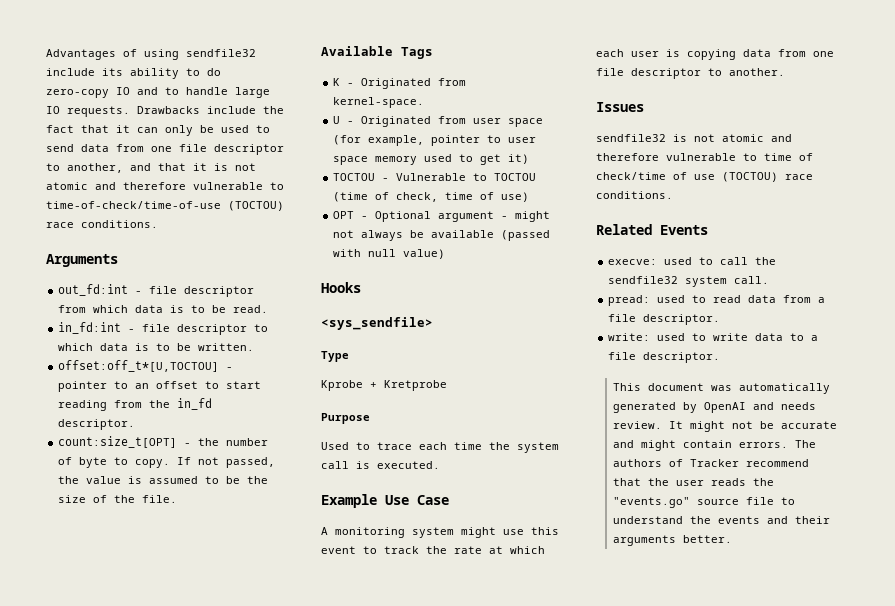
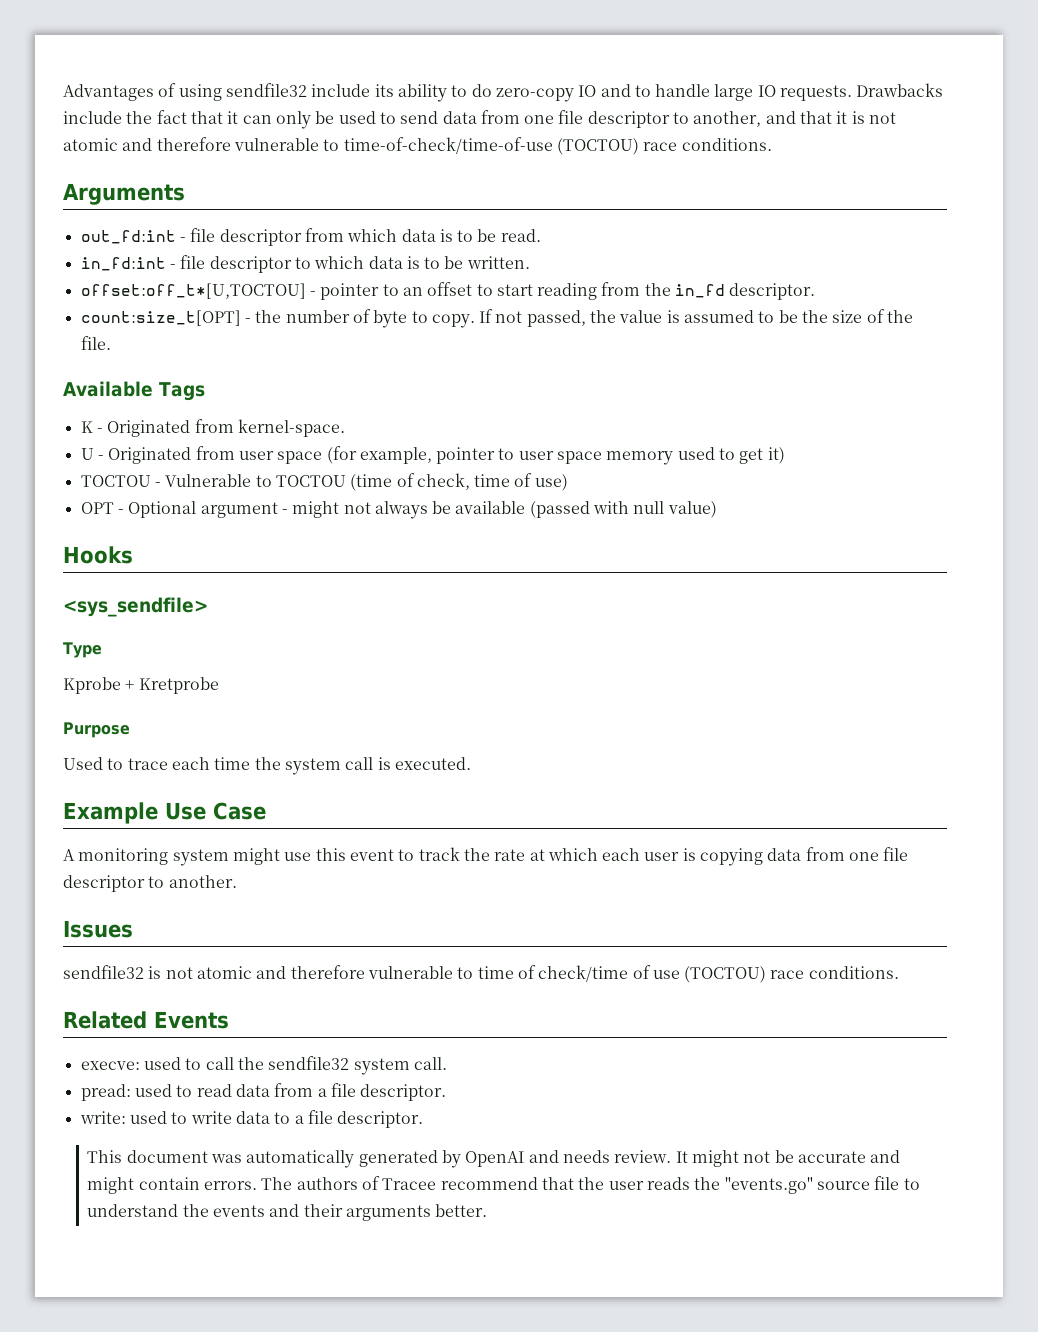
- The authors of Tracker recommend that the user reads the "events.go" source file to understand the events and their arguments better.
+ The authors of Tracee recommend that the user reads the "events.go" source file to understand the events and their arguments better.

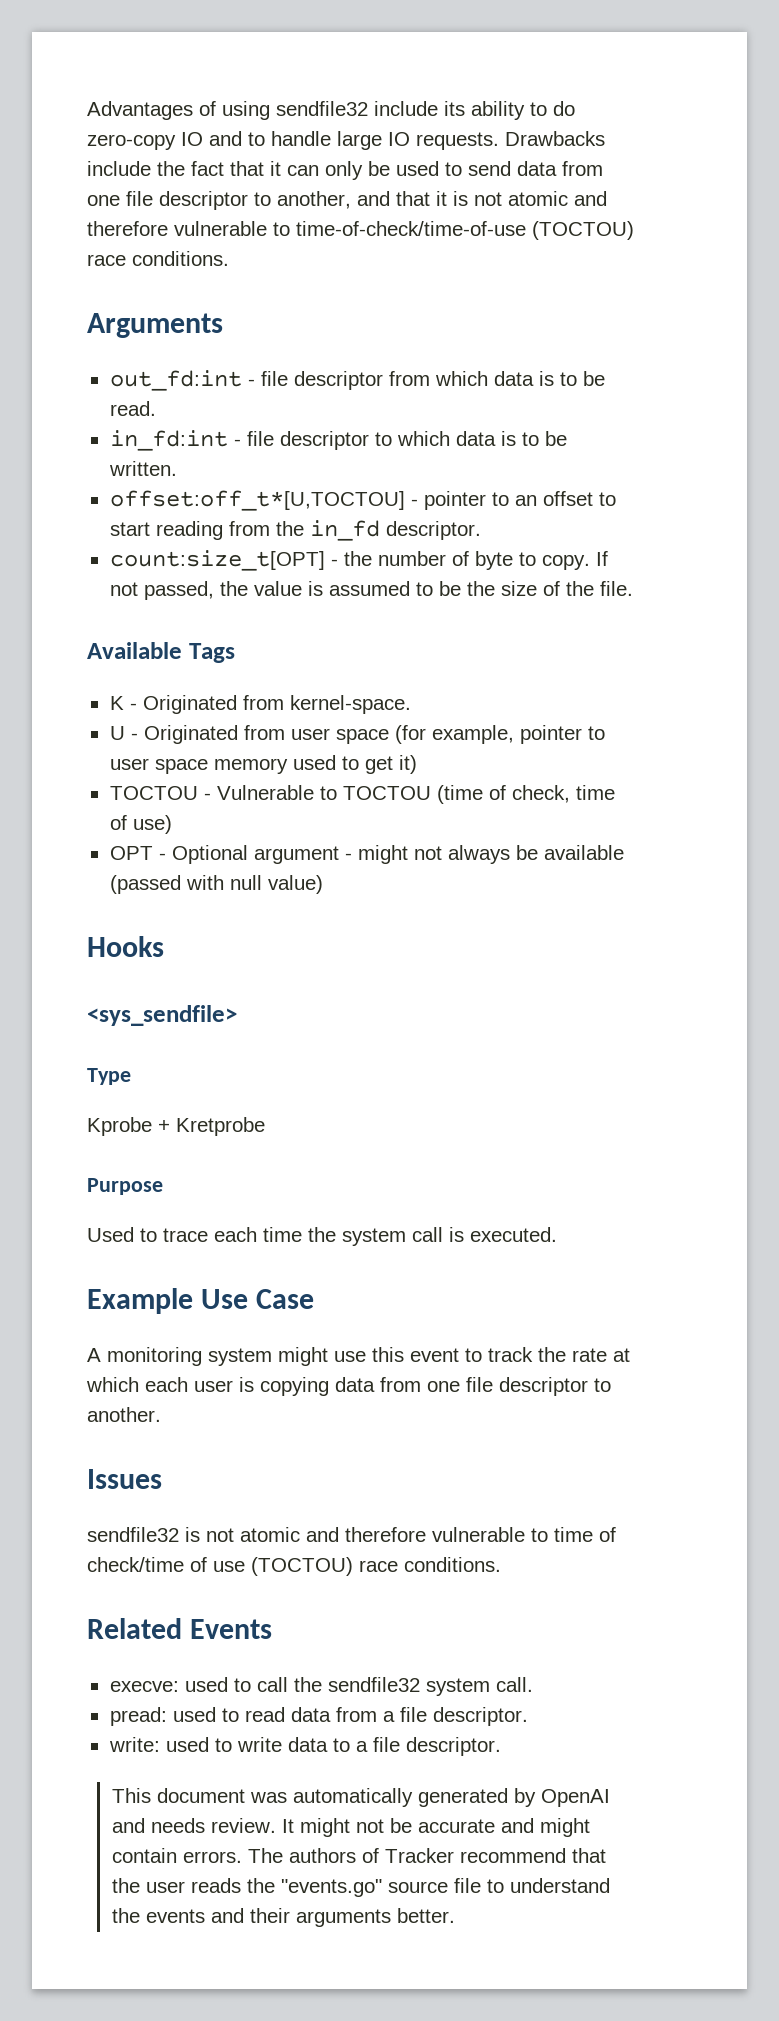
- The authors of Tracee recommend that the user reads the "events.go" source file to understand the events and their arguments better.
+ The authors of Tracker recommend that the user reads the "events.go" source file to understand the events and their arguments better.

